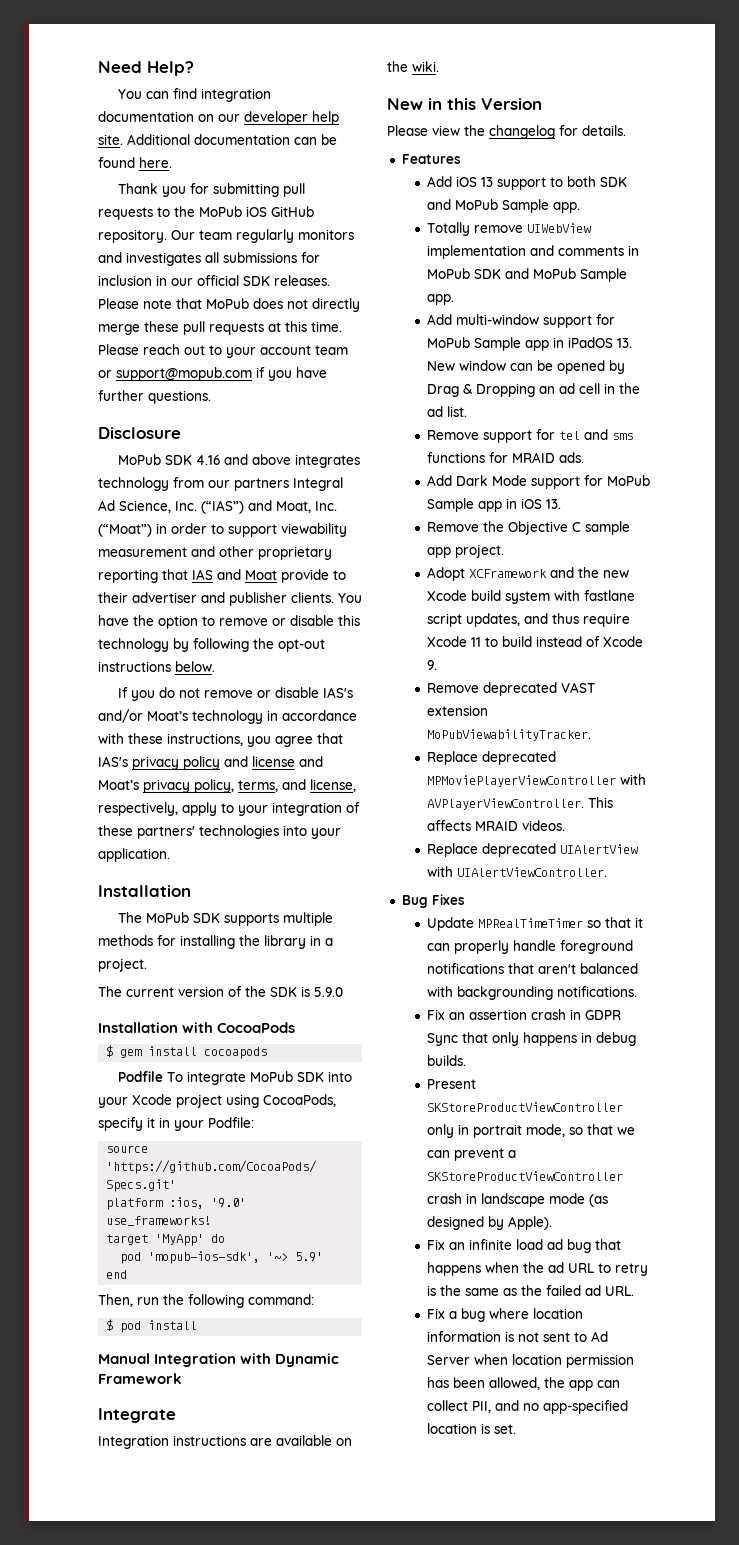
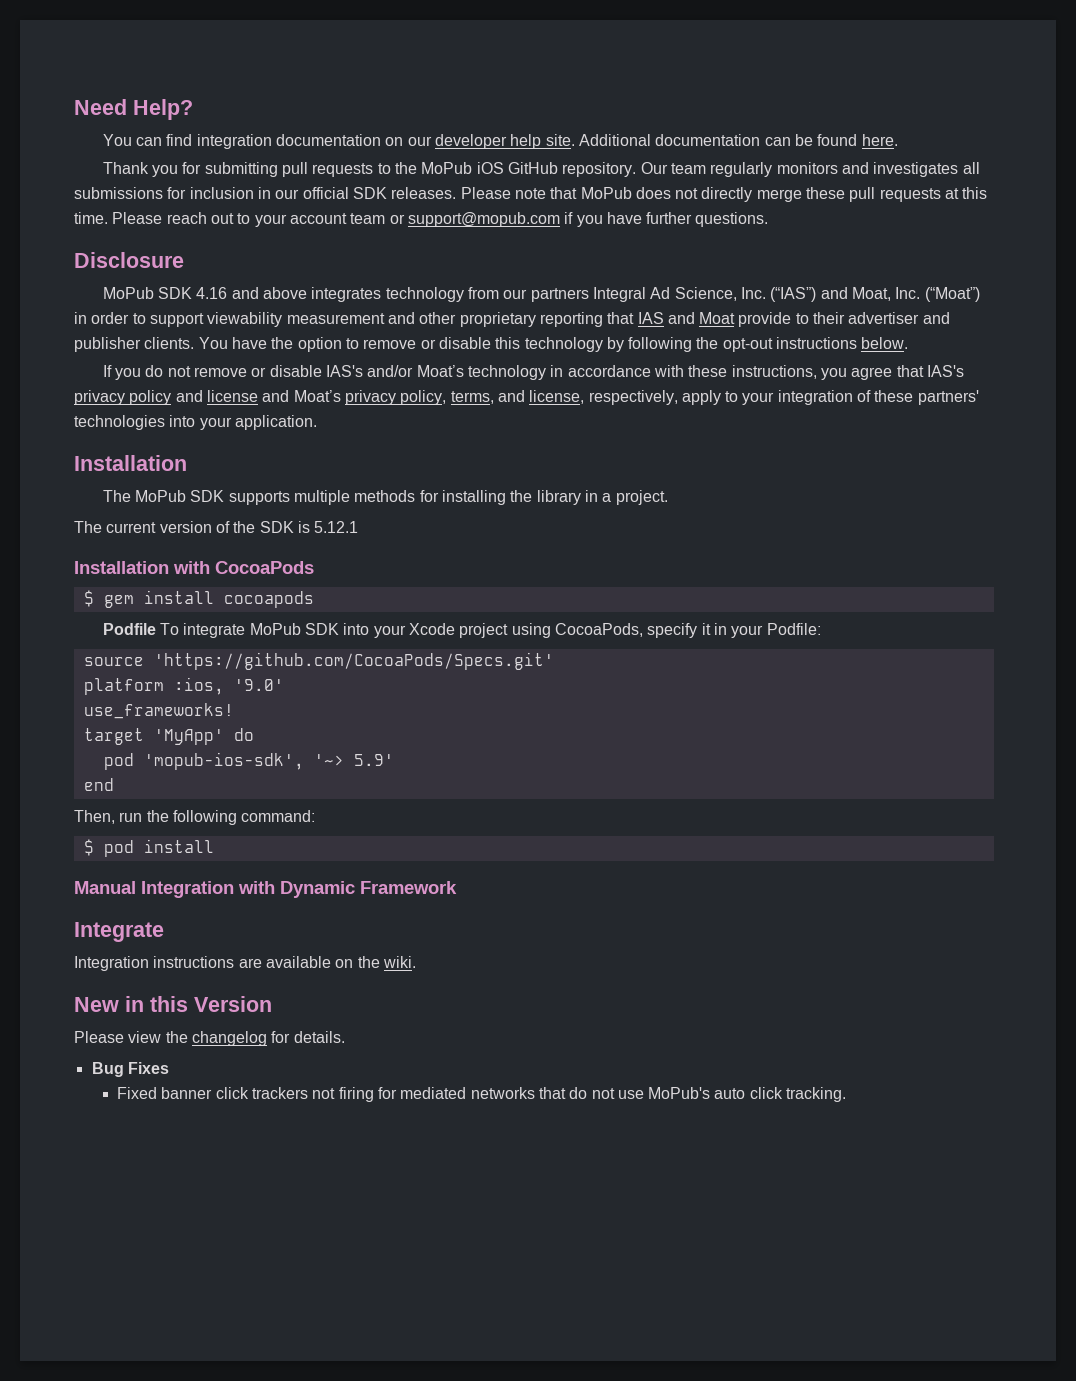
- The current version of the SDK is 5.9.0
+ The current version of the SDK is 5.12.1
- Features
- Add iOS 13 support to both SDK and MoPub Sample app.
- Totally remove UIWebView implementation and comments in MoPub SDK and MoPub Sample app.
- Add multi-window support for MoPub Sample app in iPadOS 13. New window can be opened by Drag & Dropping an ad cell in the ad list.
- Remove support for tel and sms functions for MRAID ads.
- Add Dark Mode support for MoPub Sample app in iOS 13.
- Remove the Objective C sample app project.
- Adopt XCFramework and the new Xcode build system with fastlane script updates, and thus require Xcode 11 to build instead of Xcode 9.
- Remove deprecated VAST extension MoPubViewabilityTracker.
- Replace deprecated MPMoviePlayerViewController with AVPlayerViewController. This affects MRAID videos.
- Replace deprecated UIAlertView with UIAlertViewController.
  Bug Fixes
- Update MPRealTimeTimer so that it can properly handle foreground notifications that aren't balanced with backgrounding notifications.
- Fix an assertion crash in GDPR Sync that only happens in debug builds.
- Present SKStoreProductViewController only in portrait mode, so that we can prevent a SKStoreProductViewController crash in landscape mode (as designed by Apple).
- Fix an infinite load ad bug that happens when the ad URL to retry is the same as the failed ad URL.
- Fix a bug where location information is not sent to Ad Server when location permission has been allowed, the app can collect PII, and no app-specified location is set.
+ Fixed banner click trackers not firing for mediated networks that do not use MoPub's auto click tracking.

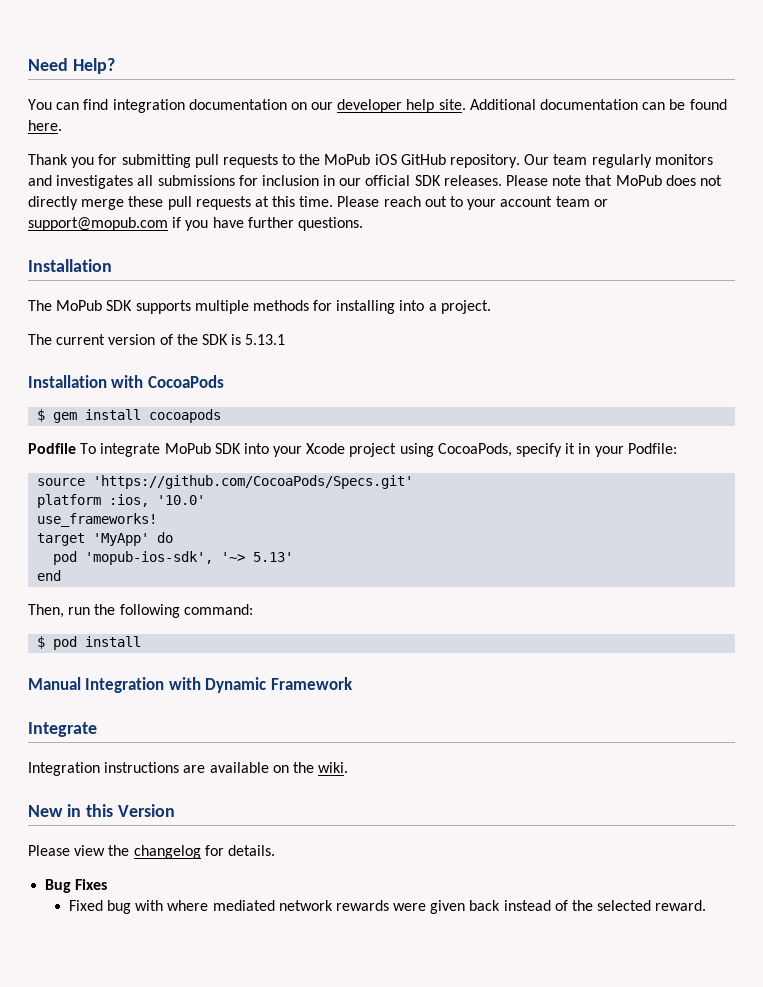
- Disclosure
- MoPub SDK 4.16 and above integrates technology from our partners Integral Ad Science, Inc. (“IAS”) and Moat, Inc. (“Moat”) in order to support viewability measurement and other proprietary reporting that IAS and Moat provide to their advertiser and publisher clients. You have the option to remove or disable this technology by following the opt-out instructions below.
- If you do not remove or disable IAS's and/or Moat’s technology in accordance with these instructions, you agree that IAS's privacy policy and license and Moat’s privacy policy, terms, and license, respectively, apply to your integration of these partners' technologies into your application.
- The MoPub SDK supports multiple methods for installing the library in a project.
+ The MoPub SDK supports multiple methods for installing into a project.
- The current version of the SDK is 5.12.1
+ The current version of the SDK is 5.13.1
- platform :ios, '9.0'
+ platform :ios, '10.0'
- pod 'mopub-ios-sdk', '~> 5.9'
+ pod 'mopub-ios-sdk', '~> 5.13'
- Fixed banner click trackers not firing for mediated networks that do not use MoPub's auto click tracking.
+ Fixed bug with where mediated network rewards were given back instead of the selected reward.

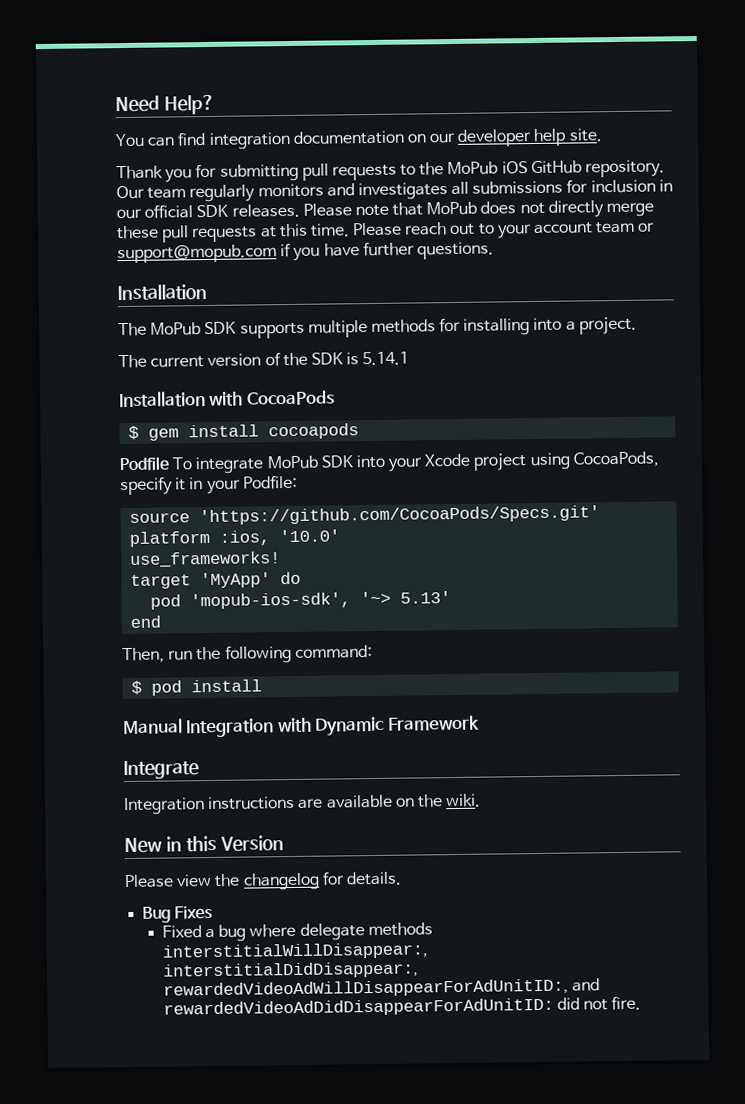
- Additional documentation can be found here.
- The current version of the SDK is 5.13.1
+ The current version of the SDK is 5.14.1
- Fixed bug with where mediated network rewards were given back instead of the selected reward.
+ Fixed a bug where delegate methods interstitialWillDisappear:, interstitialDidDisappear:, rewardedVideoAdWillDisappearForAdUnitID:, and rewardedVideoAdDidDisappearForAdUnitID: did not fire.

